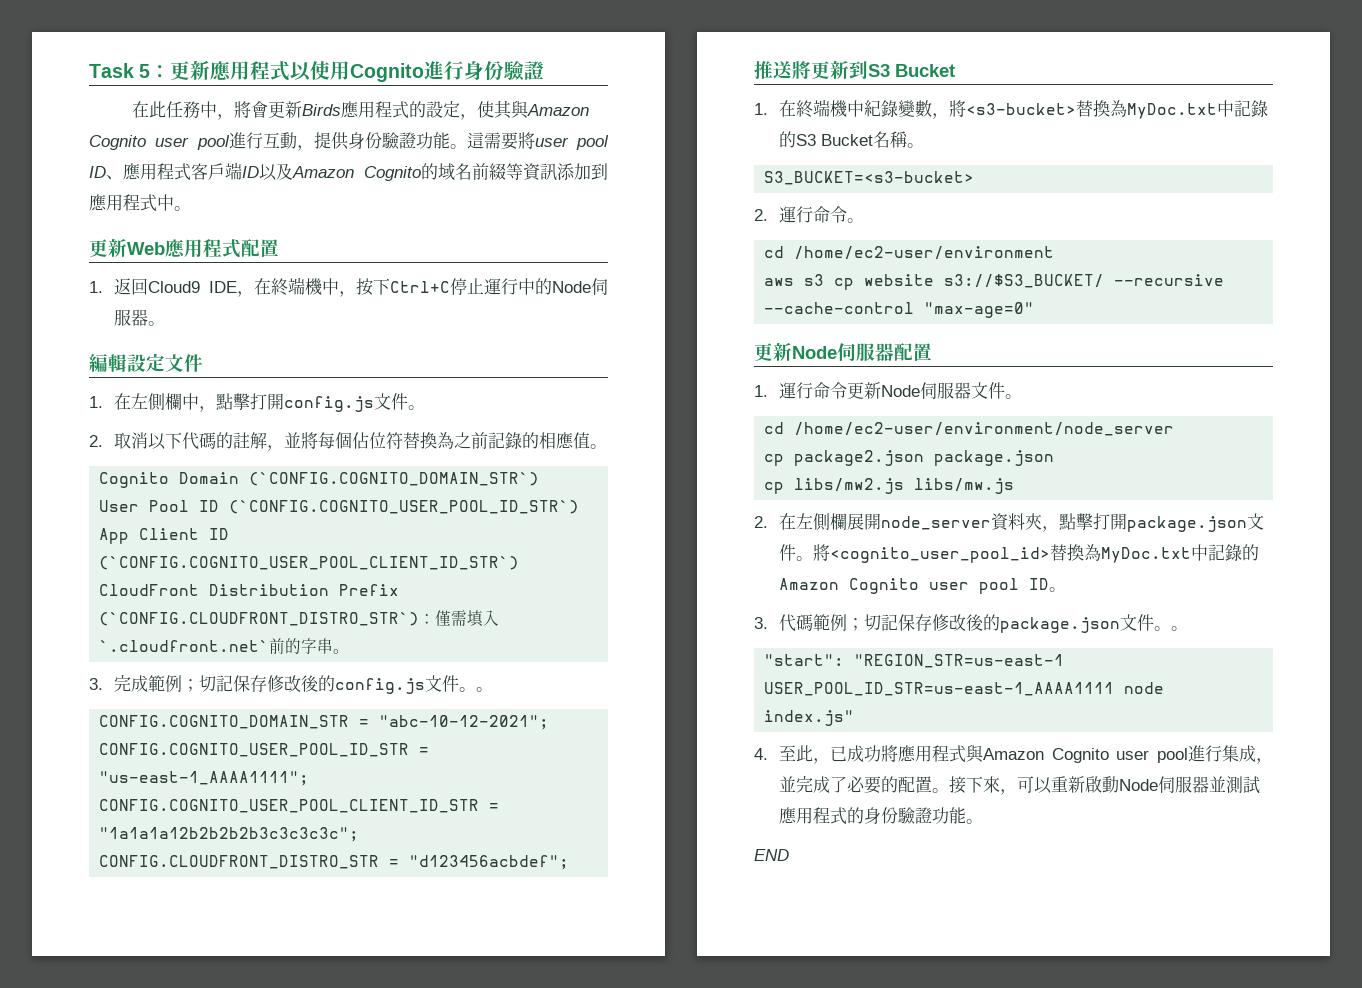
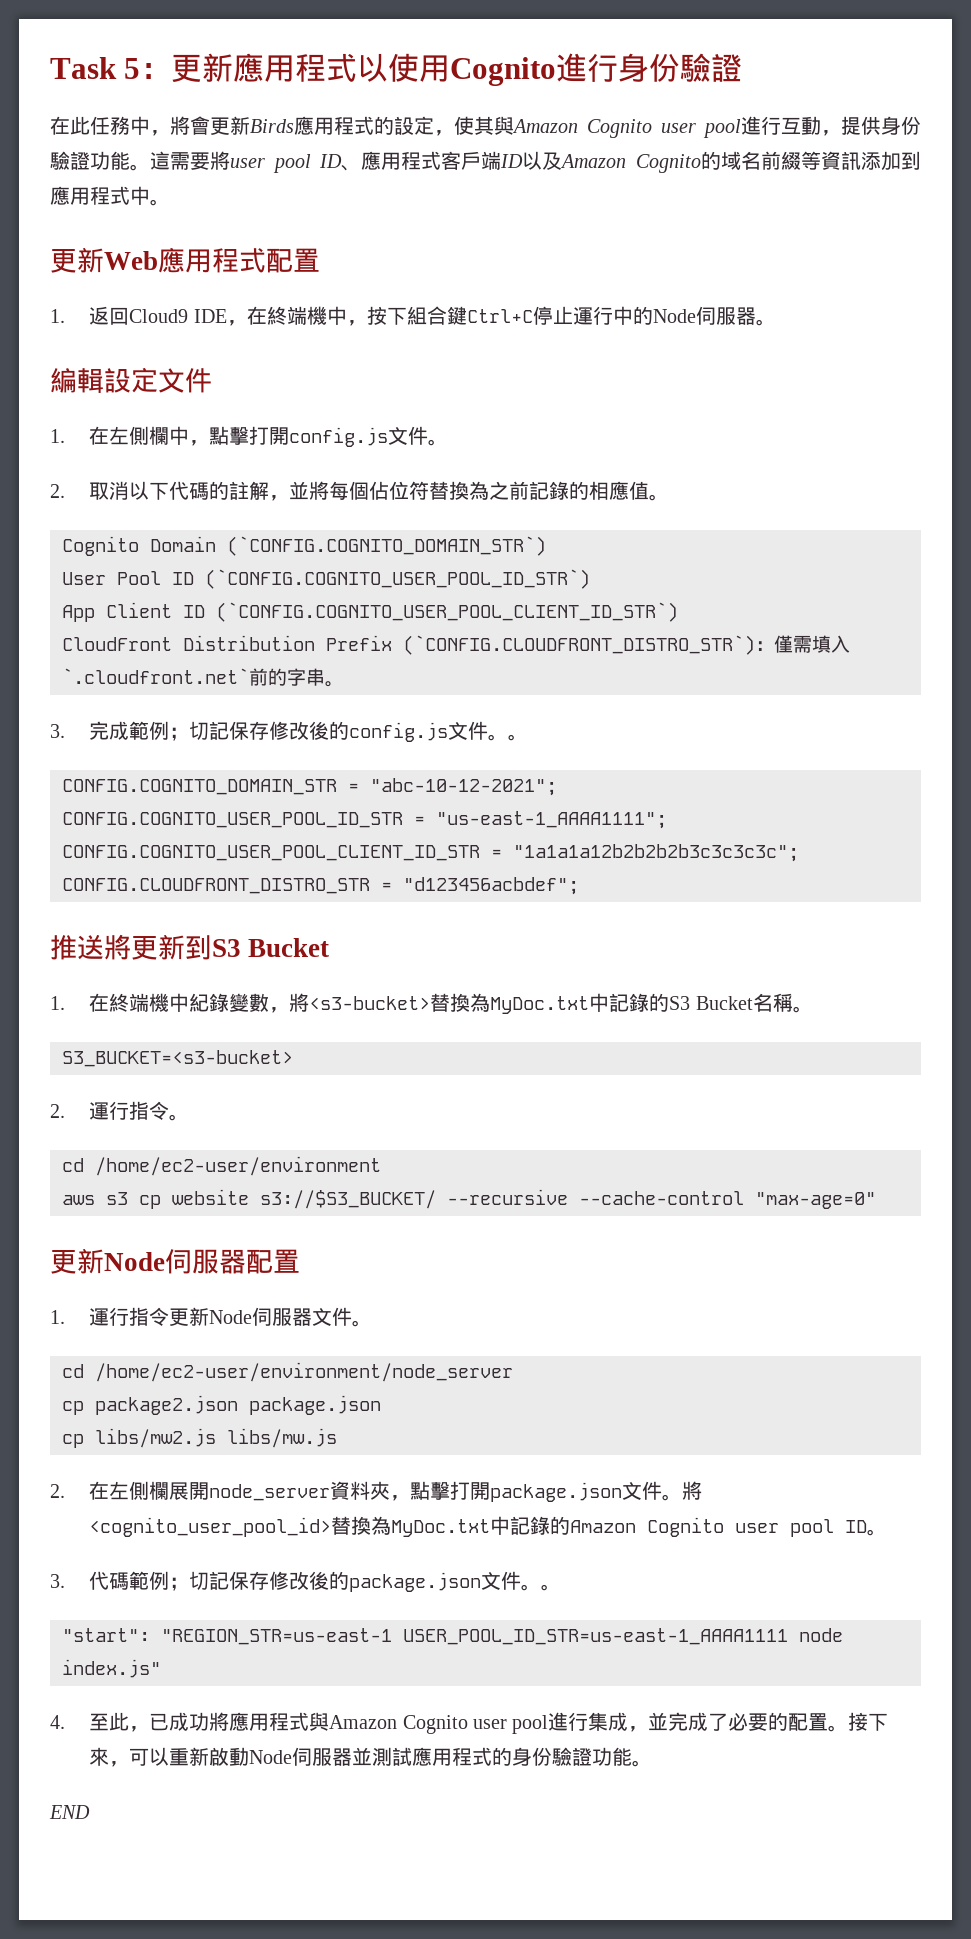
- 1.返回Cloud9 IDE，在終端機中，按下Ctrl+C停止運行中的Node伺服器。
+ 1.返回Cloud9 IDE，在終端機中，按下組合鍵Ctrl+C停止運行中的Node伺服器。
- 2.運行命令。
+ 2.運行指令。
- 1.運行命令更新Node伺服器文件。
+ 1.運行指令更新Node伺服器文件。

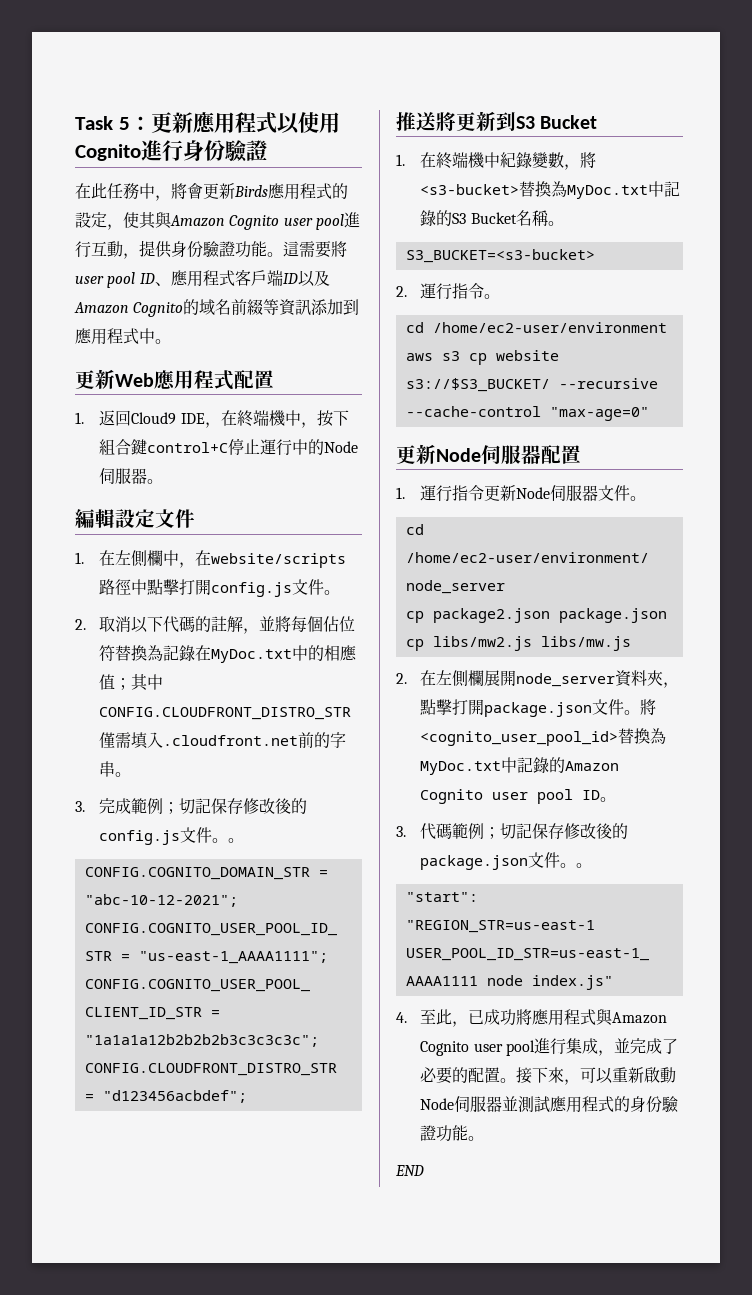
- 1.返回Cloud9 IDE，在終端機中，按下組合鍵Ctrl+C停止運行中的Node伺服器。
+ 1.返回Cloud9 IDE，在終端機中，按下組合鍵control+C停止運行中的Node伺服器。
- 1.在左側欄中，點擊打開config.js文件。
+ 1.在左側欄中，在website/scripts路徑中點擊打開config.js文件。
- 2.取消以下代碼的註解，並將每個佔位符替換為之前記錄的相應值。
- Cognito Domain (`CONFIG.COGNITO_DOMAIN_STR`)
- User Pool ID (`CONFIG.COGNITO_USER_POOL_ID_STR`)
- App Client ID (`CONFIG.COGNITO_USER_POOL_CLIENT_ID_STR`)
- CloudFront Distribution Prefix (`CONFIG.CLOUDFRONT_DISTRO_STR`)：僅需填入`.cloudfront.net`前的字串。
+ 2.取消以下代碼的註解，並將每個佔位符替換為記錄在MyDoc.txt中的相應值；其中CONFIG.CLOUDFRONT_DISTRO_STR僅需填入.cloudfront.net前的字串。

